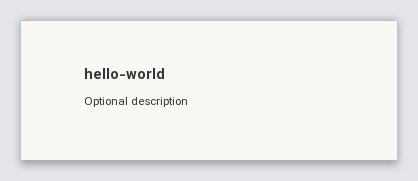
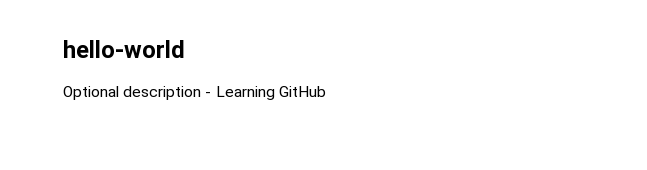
- Optional description
+ Optional description - Learning GitHub

